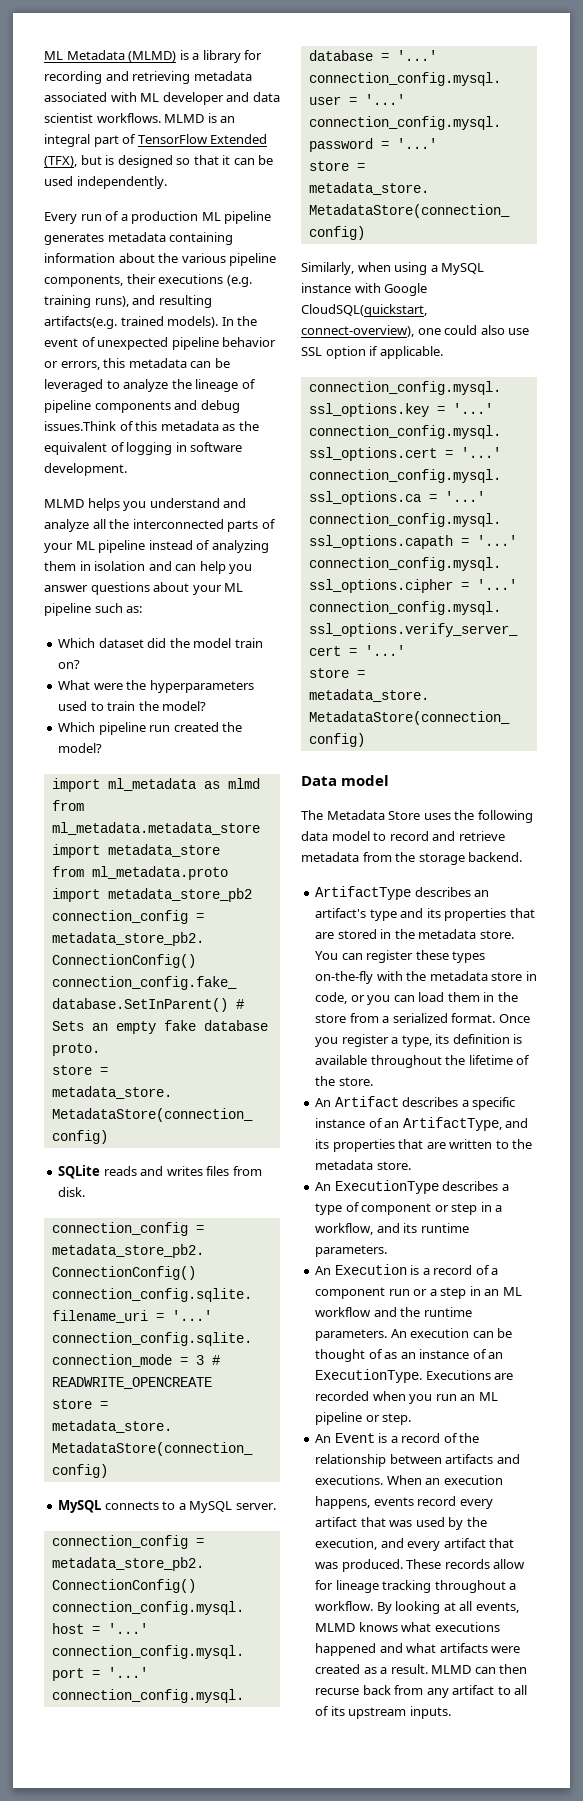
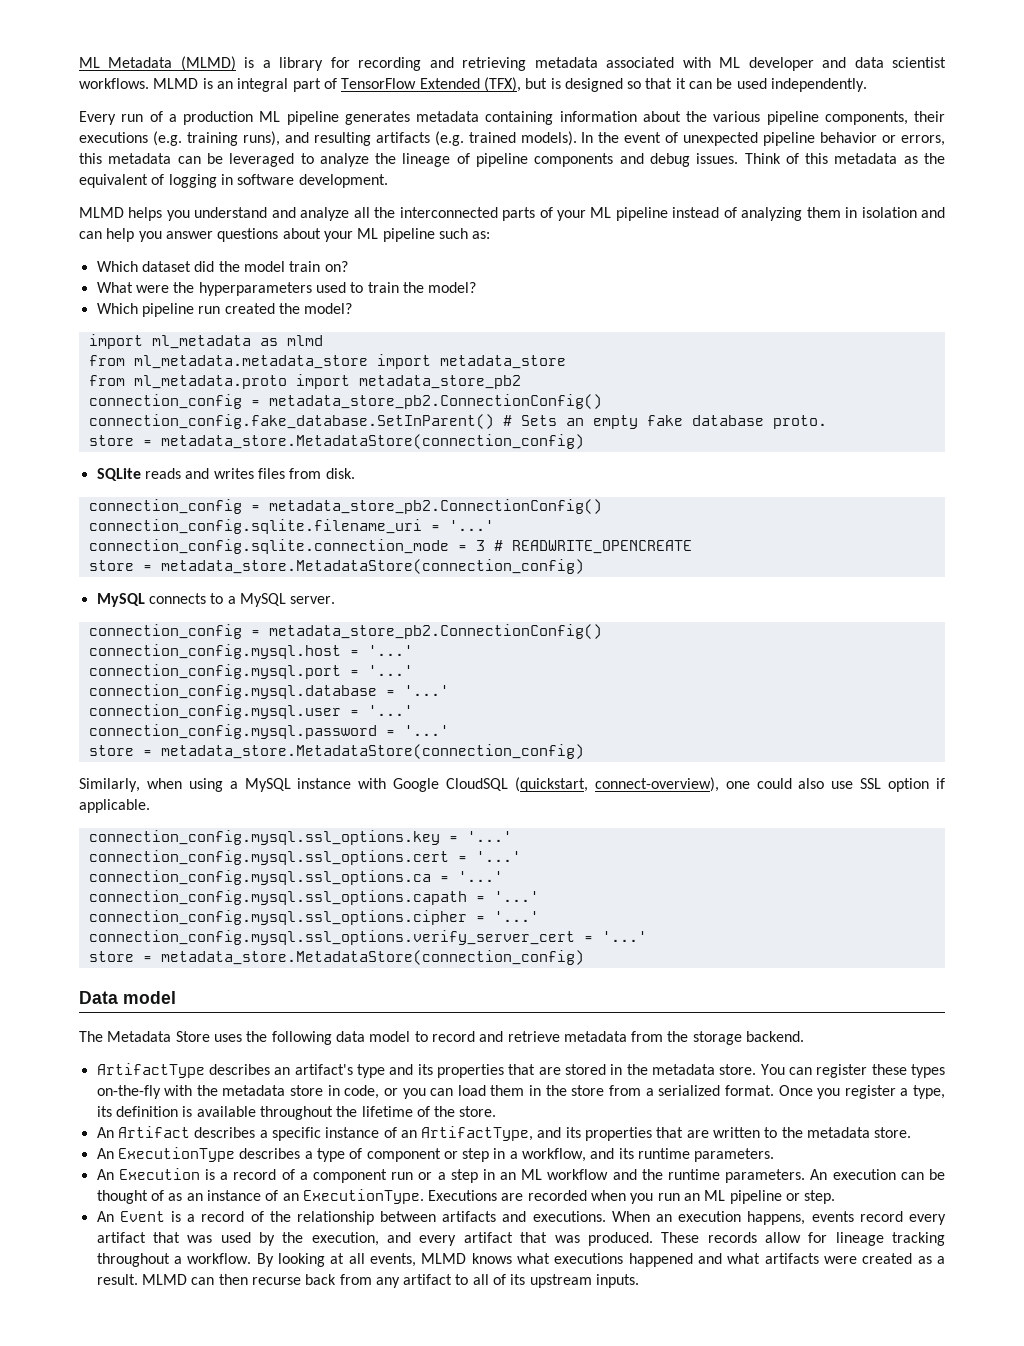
- Every run of a production ML pipeline generates metadata containing information about the various pipeline components, their executions (e.g. training runs), and resulting artifacts(e.g. trained models).
+ Every run of a production ML pipeline generates metadata containing information about the various pipeline components, their executions (e.g. training runs), and resulting artifacts (e.g. trained models).
- In the event of unexpected pipeline behavior or errors, this metadata can be leveraged to analyze the lineage of pipeline components and debug issues.Think of this metadata as the equivalent of logging in software development.
+ In the event of unexpected pipeline behavior or errors, this metadata can be leveraged to analyze the lineage of pipeline components and debug issues. Think of this metadata as the equivalent of logging in software development.
- Similarly, when using a MySQL instance with Google CloudSQL(quickstart, connect-overview), one could also use SSL option if applicable.
+ Similarly, when using a MySQL instance with Google CloudSQL (quickstart, connect-overview), one could also use SSL option if applicable.

